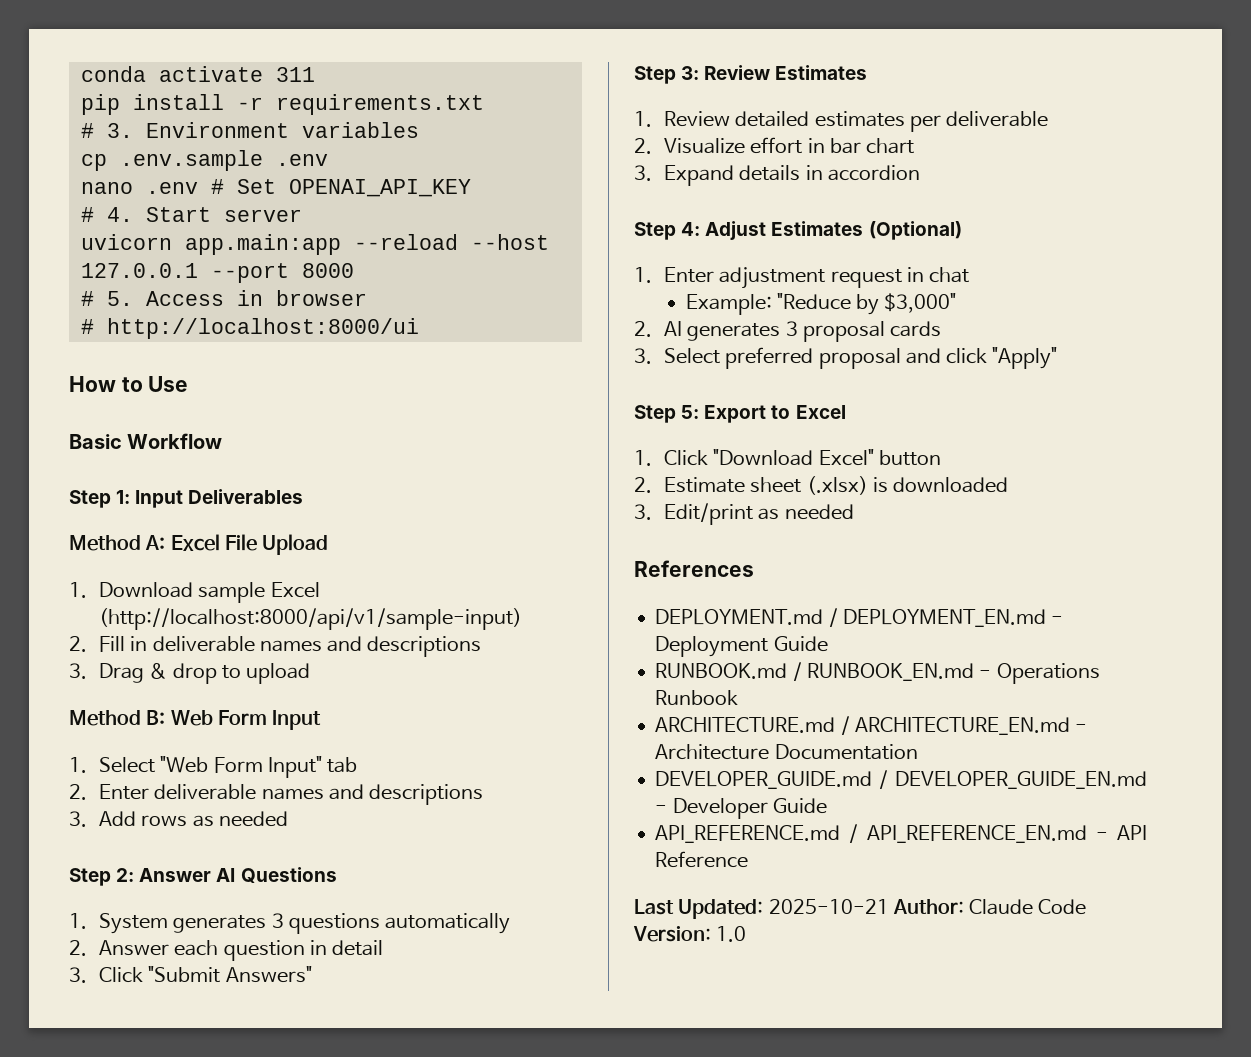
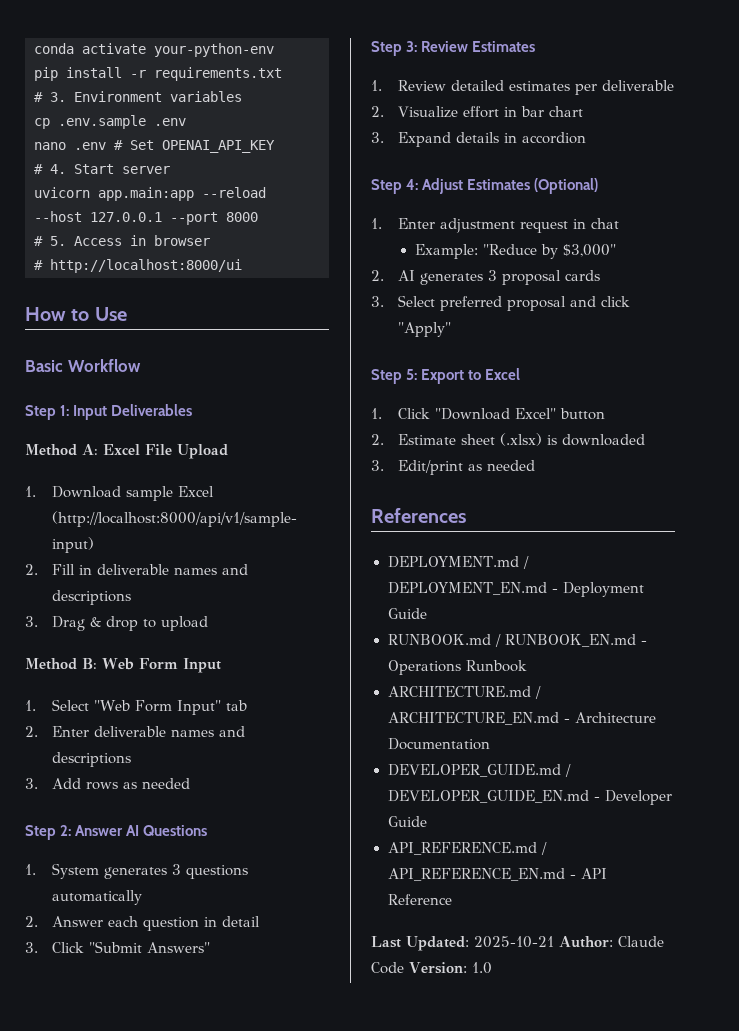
- conda activate 311
+ conda activate your-python-env

